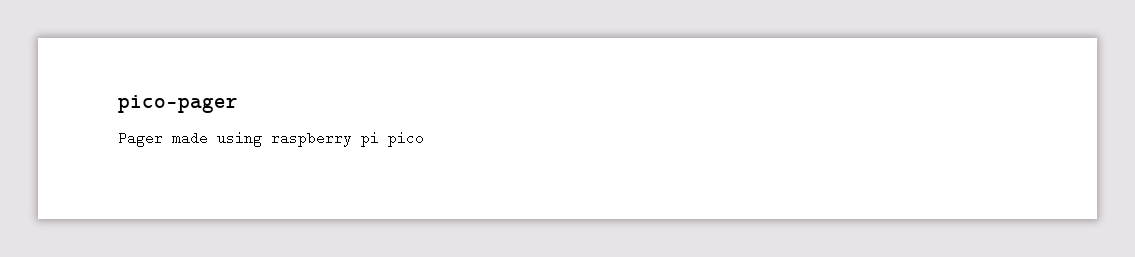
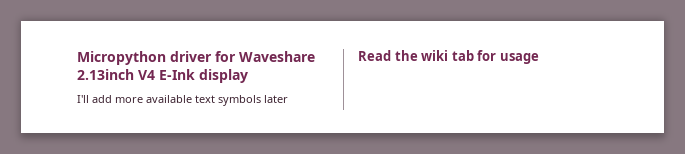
- pico-pager
- Pager made using raspberry pi pico
+ Micropython driver for Waveshare 2.13inch V4 E-Ink display
+ I'll add more available text symbols later
+ Read the wiki tab for usage

